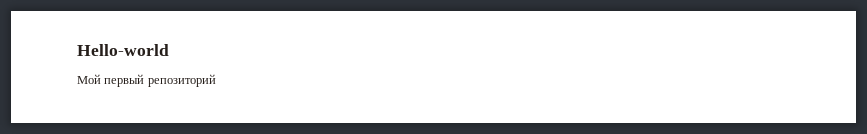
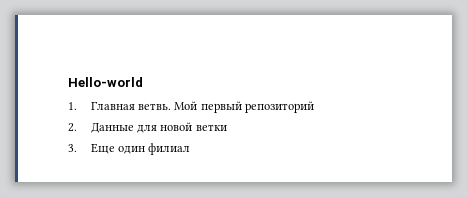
+ 1. Главная ветвь.
+ 2. Данные для новой ветки
+ 3. Еще один филиал

